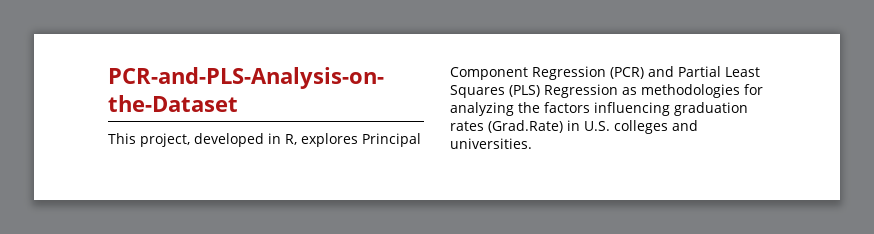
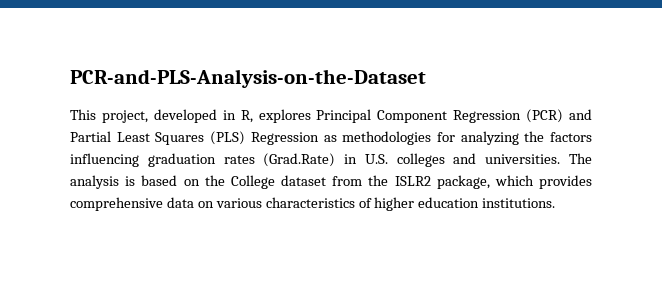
+ The analysis is based on the College dataset from the ISLR2 package, which provides comprehensive data on various characteristics of higher education institutions.

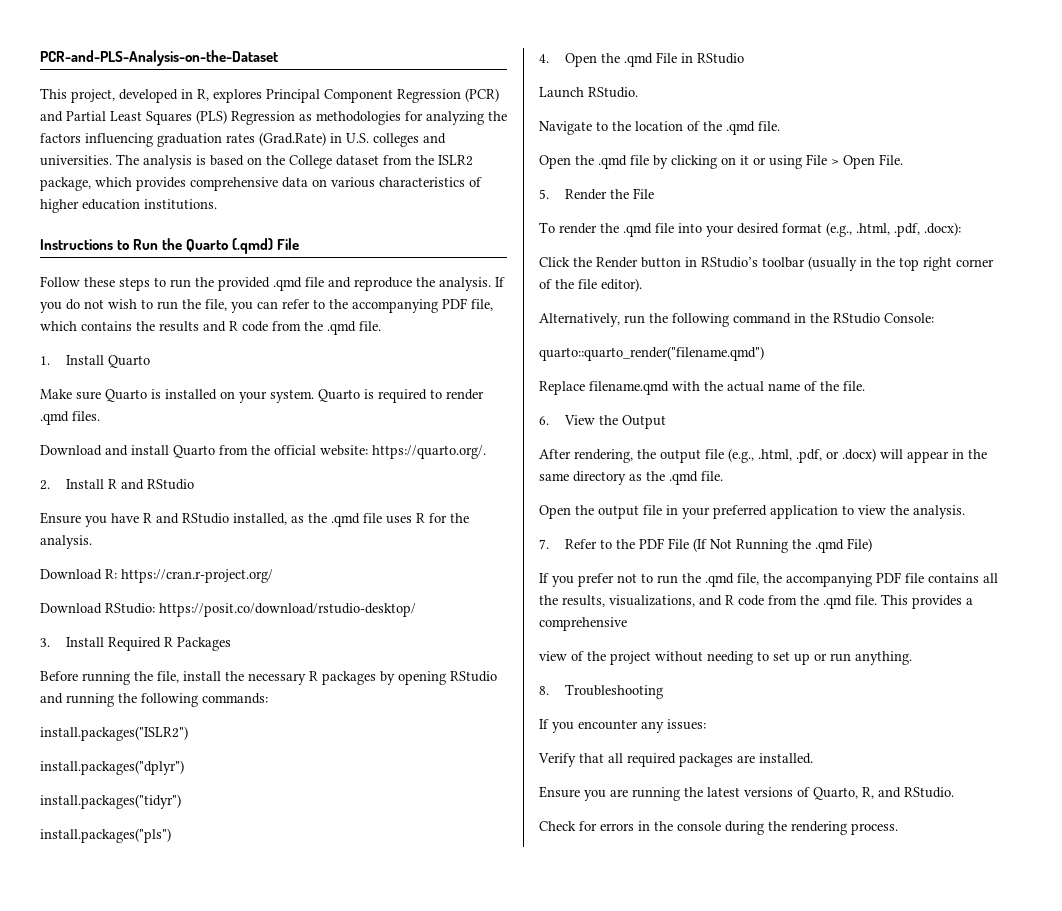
+ Instructions to Run the Quarto (.qmd) File
+ Follow these steps to run the provided .qmd file and reproduce the analysis. If you do not wish to run the file, you can refer to the accompanying PDF file, which contains the results and R code from the .qmd file.
+ 1. Install Quarto
+ Make sure Quarto is installed on your system. Quarto is required to render .qmd files.
+ Download and install Quarto from the official website: https://quarto.org/.
+ 2. Install R and RStudio
+ Ensure you have R and RStudio installed, as the .qmd file uses R for the analysis.
+ Download R: https://cran.r-project.org/
+ Download RStudio: https://posit.co/download/rstudio-desktop/
+ 3. Install Required R Packages
+ Before running the file, install the necessary R packages by opening RStudio and running the following commands:
+ install.packages("ISLR2")
+ install.packages("dplyr")
+ install.packages("tidyr")
+ install.packages("pls")
+ 4. Open the .qmd File in RStudio
+ Launch RStudio.
+ Navigate to the location of the .qmd file.
+ Open the .qmd file by clicking on it or using File > Open File.
+ 5. Render the File
+ To render the .qmd file into your desired format (e.g., .html, .pdf, .docx):
+ Click the Render button in RStudio’s toolbar (usually in the top right corner of the file editor).
+ Alternatively, run the following command in the RStudio Console:
+ quarto::quarto_render("filename.qmd")
+ Replace filename.qmd with the actual name of the file.
+ 6. View the Output
+ After rendering, the output file (e.g., .html, .pdf, or .docx) will appear in the same directory as the .qmd file.
+ Open the output file in your preferred application to view the analysis.
+ 7. Refer to the PDF File (If Not Running the .qmd File)
+ If you prefer not to run the .qmd file, the accompanying PDF file contains all the results, visualizations, and R code from the .qmd file. This provides a comprehensive
+ view of the project without needing to set up or run anything.
+ 8. Troubleshooting
+ If you encounter any issues:
+ Verify that all required packages are installed.
+ Ensure you are running the latest versions of Quarto, R, and RStudio.
+ Check for errors in the console during the rendering process.

